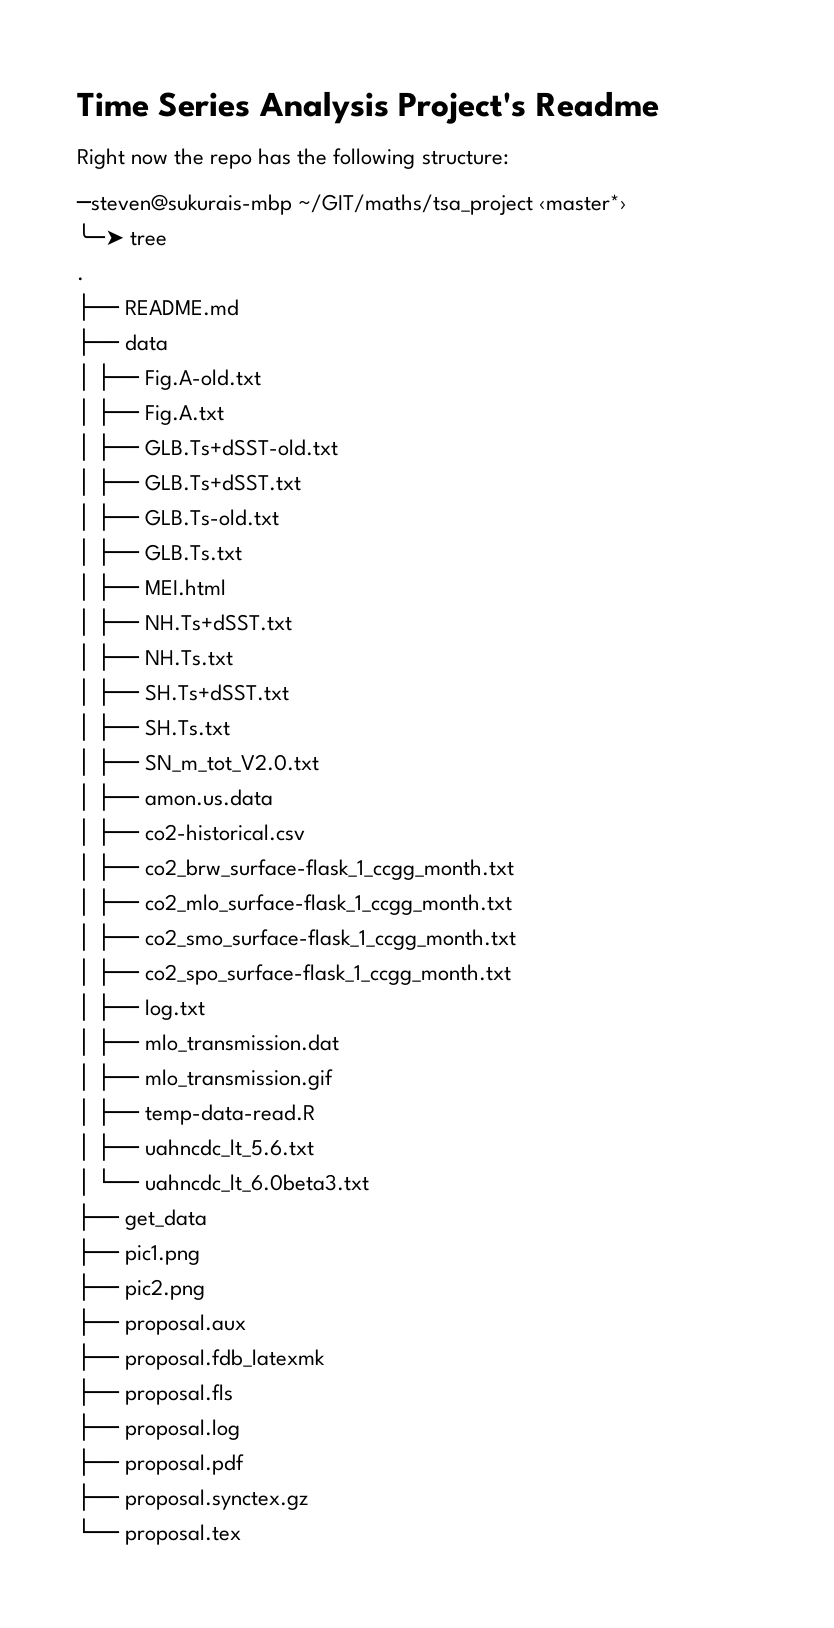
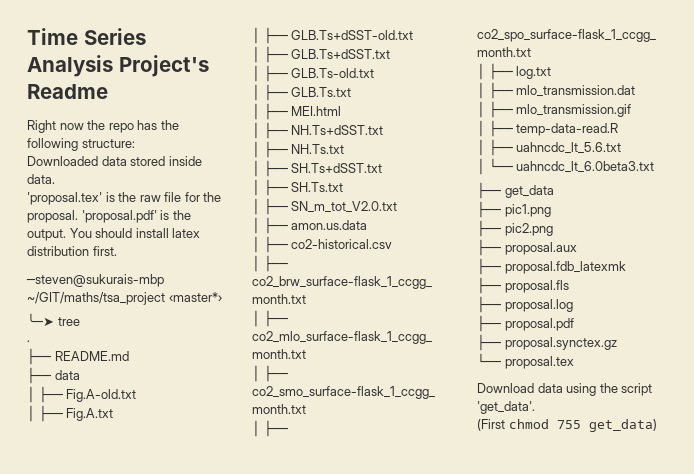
+ Downloaded data stored inside data.
+ 'proposal.tex' is the raw file for the proposal. 'proposal.pdf' is the output. You should install latex distribution first.
+ Download data using the script 'get_data'.
+ (First chmod 755 get_data)

